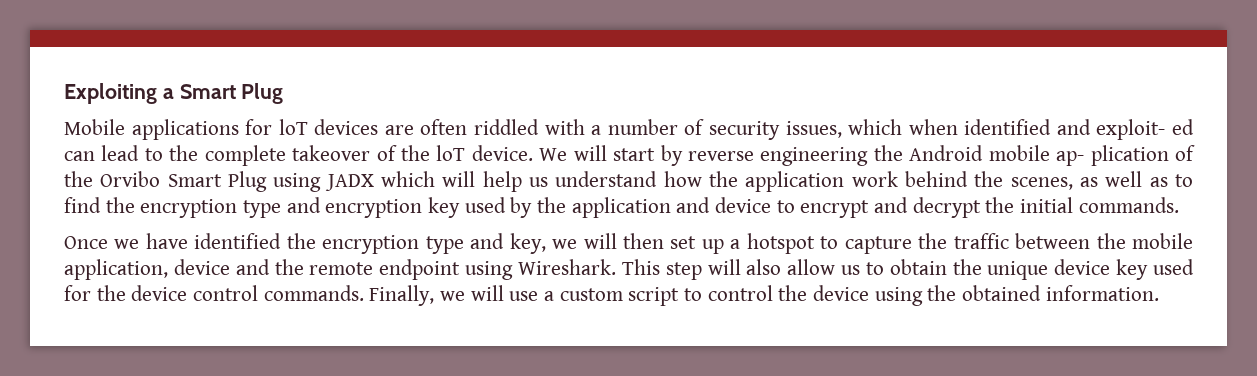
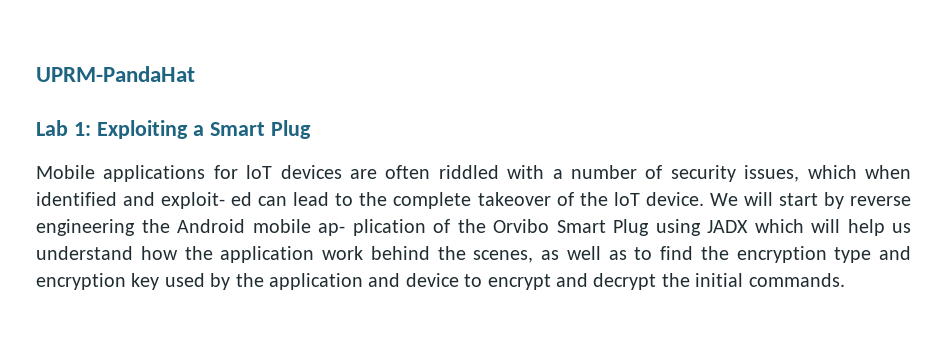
- Exploiting a Smart Plug
+ UPRM-PandaHat
+ Lab 1: Exploiting a Smart Plug
- Once we have identified the encryption type and key, we will then set up a hotspot to capture the traffic between the mobile application, device and the remote endpoint using Wireshark. This step will also allow us to obtain the unique device key used for the device control commands. Finally, we will use a custom script to control the device using the obtained information.

